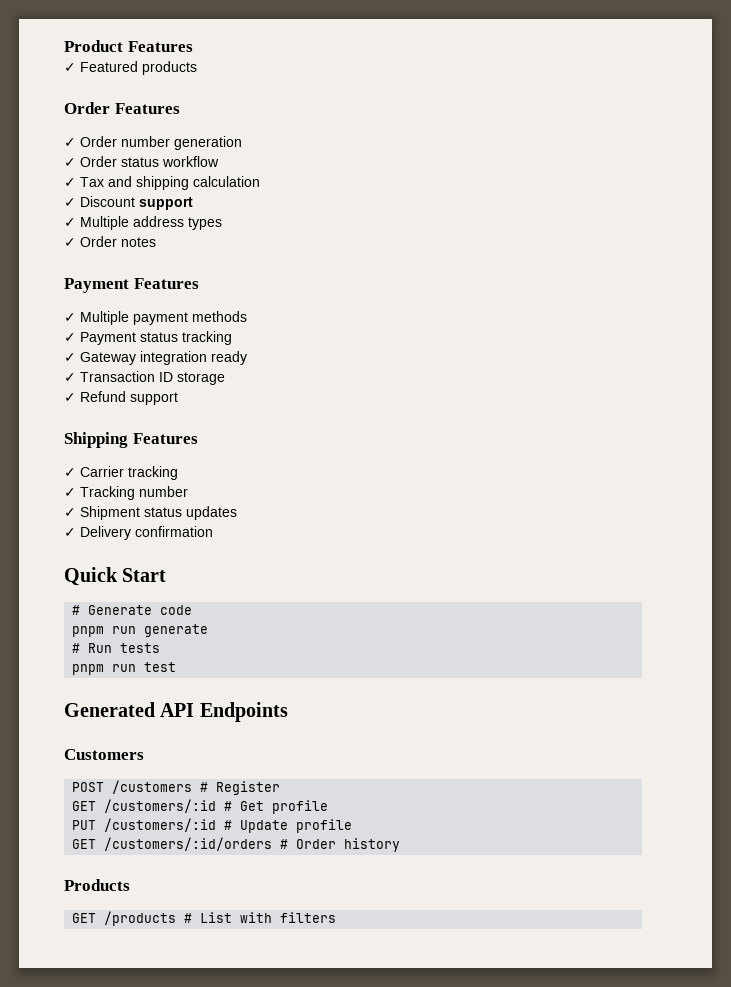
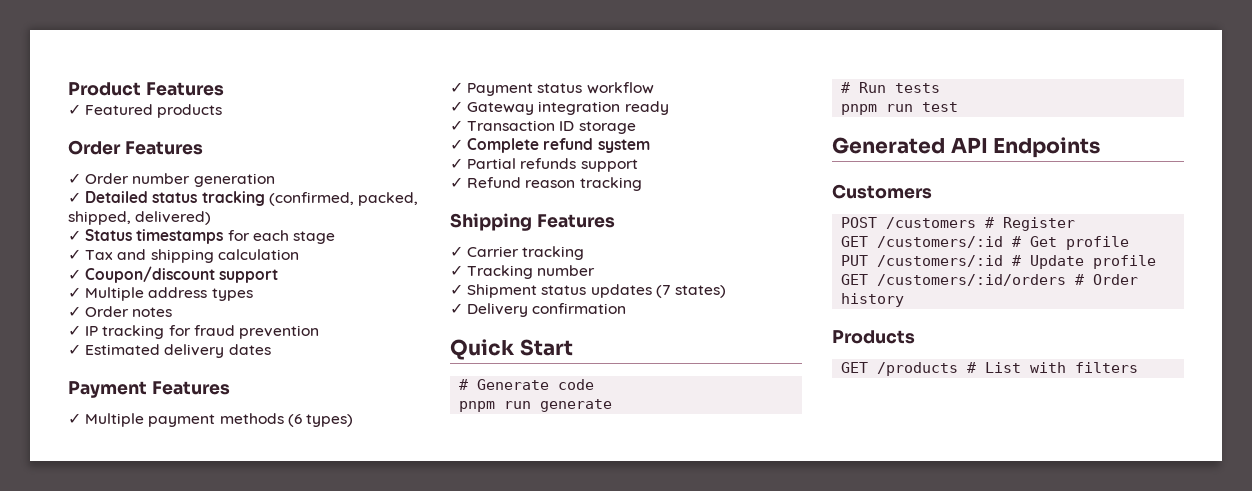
- ✓ Order status workflow
+ ✓ Detailed status tracking (confirmed, packed, shipped, delivered)
+ ✓ Status timestamps for each stage
- ✓ Discount support
+ ✓ Coupon/discount support
+ ✓ IP tracking for fraud prevention
+ ✓ Estimated delivery dates
- ✓ Multiple payment methods
+ ✓ Multiple payment methods (6 types)
- ✓ Payment status tracking
+ ✓ Payment status workflow
+ ✓ Complete refund system
+ ✓ Partial refunds support
- ✓ Refund support
+ ✓ Refund reason tracking
- ✓ Shipment status updates
+ ✓ Shipment status updates (7 states)

